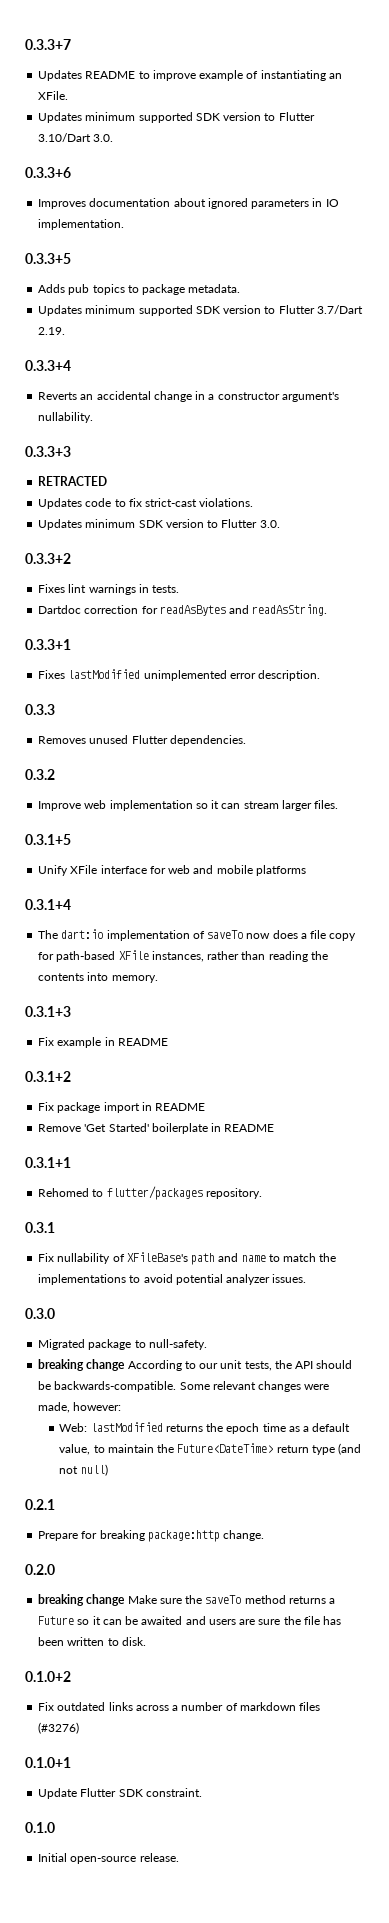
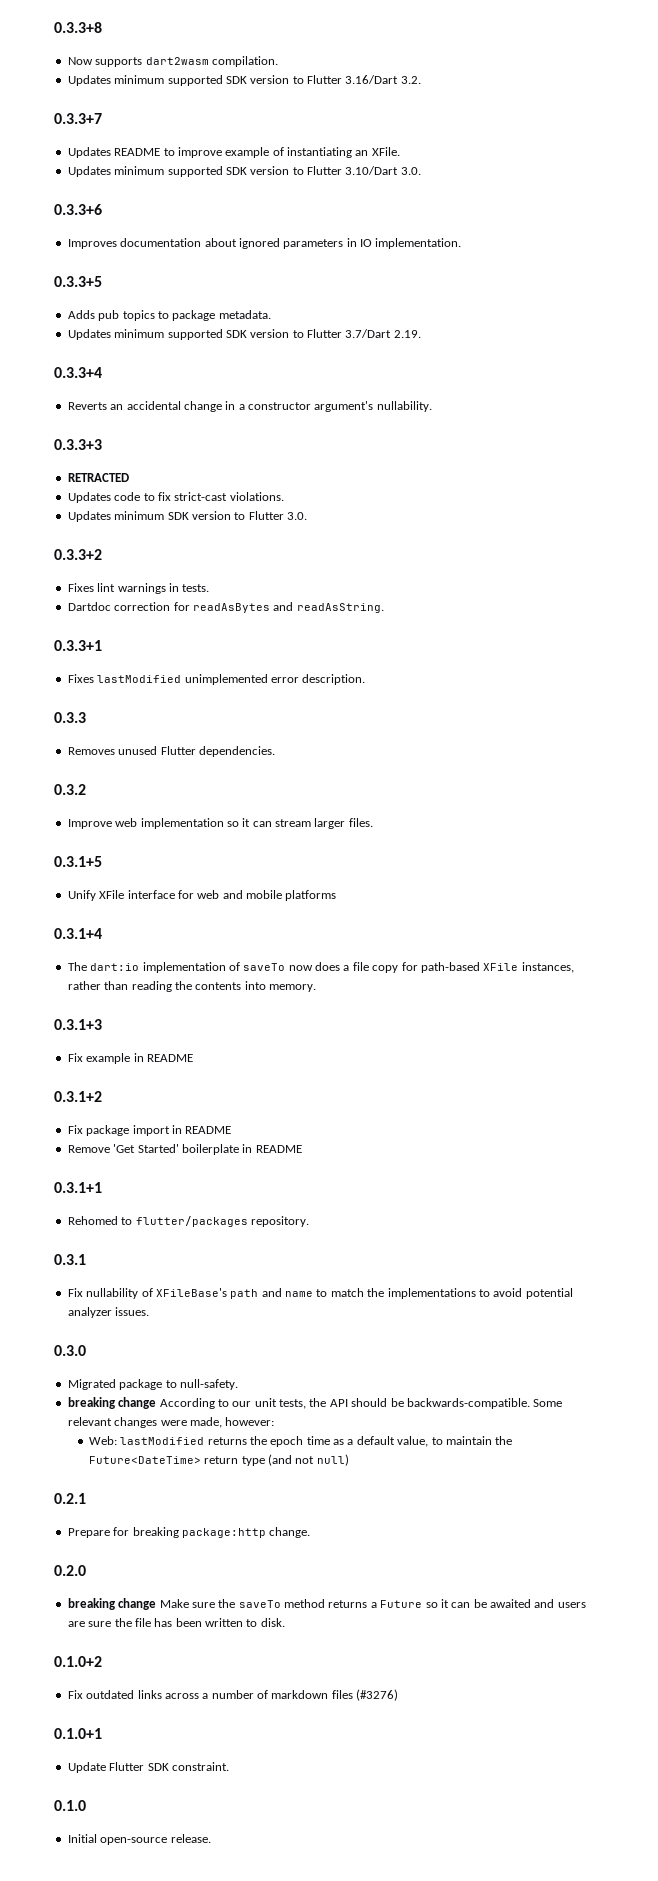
+ 0.3.3+8
+ Now supports dart2wasm compilation.
+ Updates minimum supported SDK version to Flutter 3.16/Dart 3.2.

